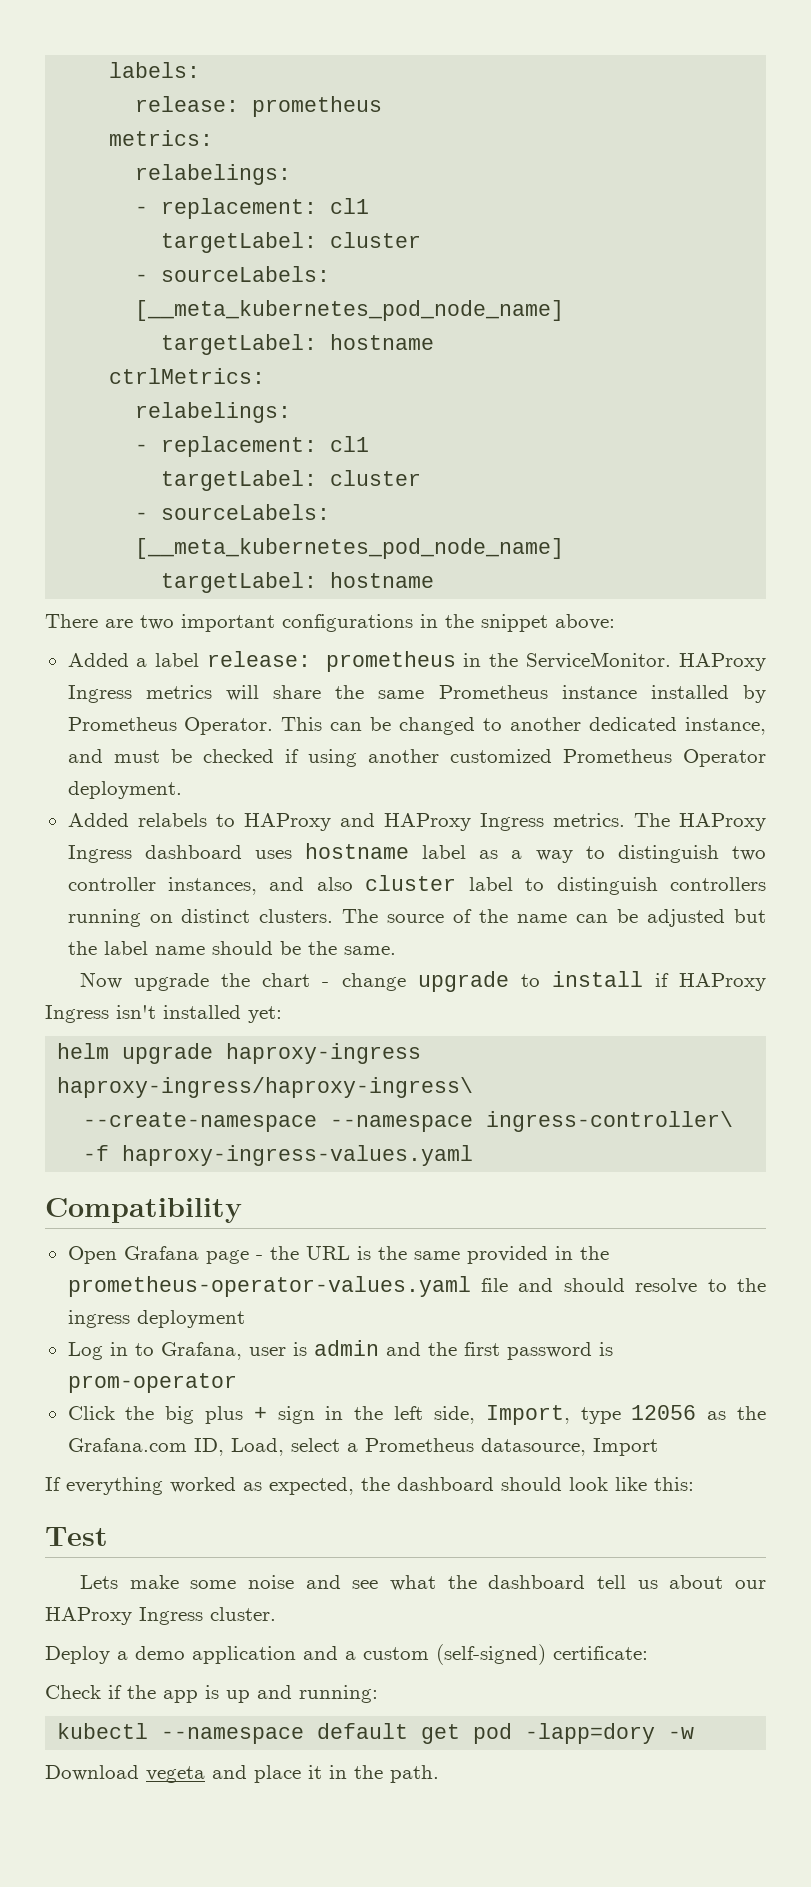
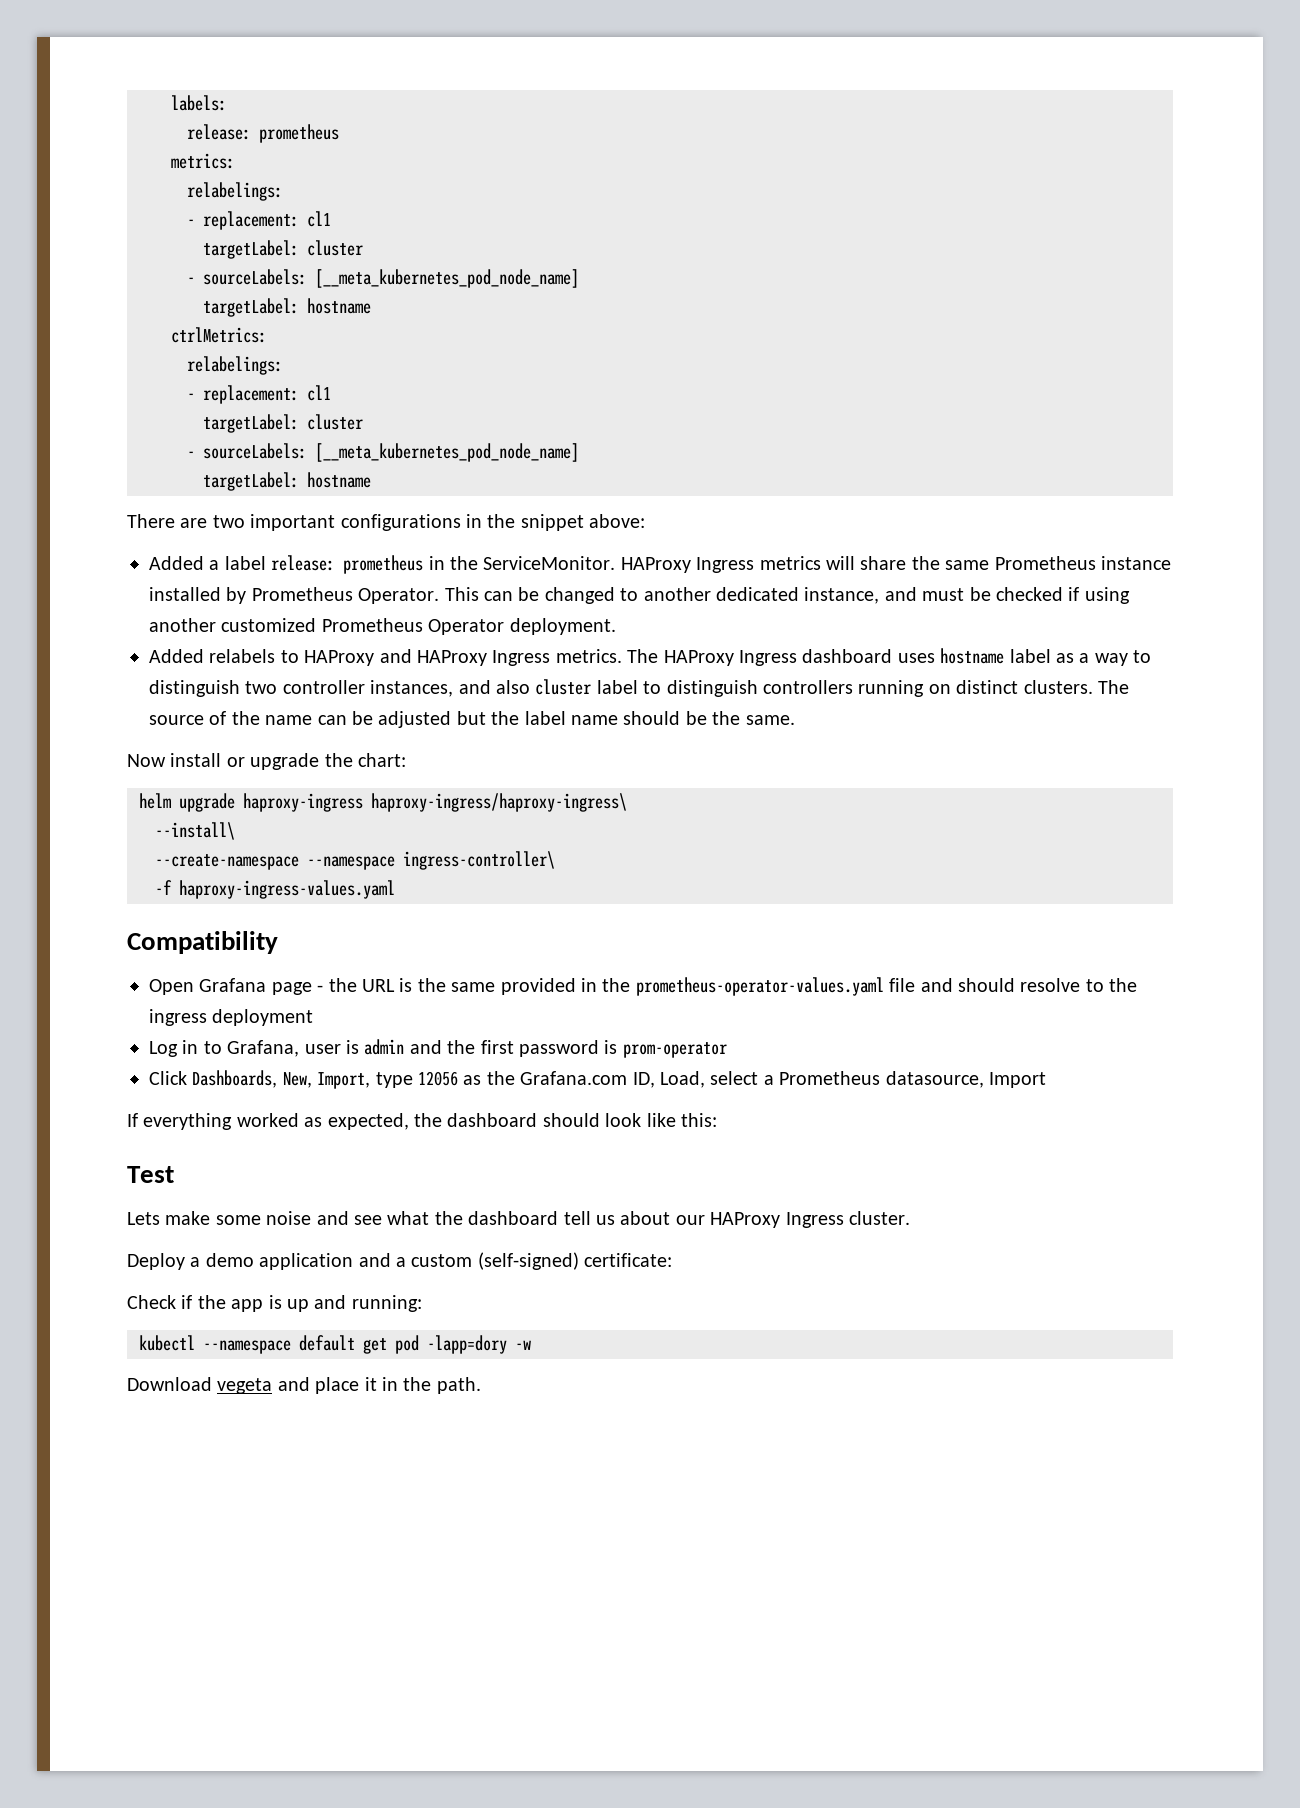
- Now upgrade the chart - change upgrade to install if HAProxy Ingress isn't installed yet:
+ Now install or upgrade the chart:
+ --install\
- Click the big plus + sign in the left side, Import, type 12056 as the Grafana.com ID, Load, select a Prometheus datasource, Import
+ Click Dashboards, New, Import, type 12056 as the Grafana.com ID, Load, select a Prometheus datasource, Import

